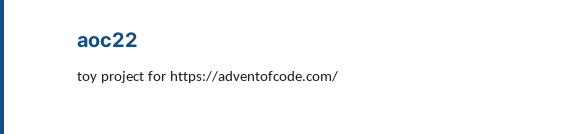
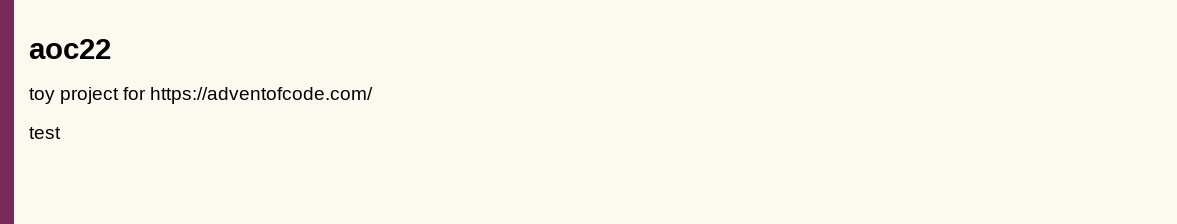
+ test

